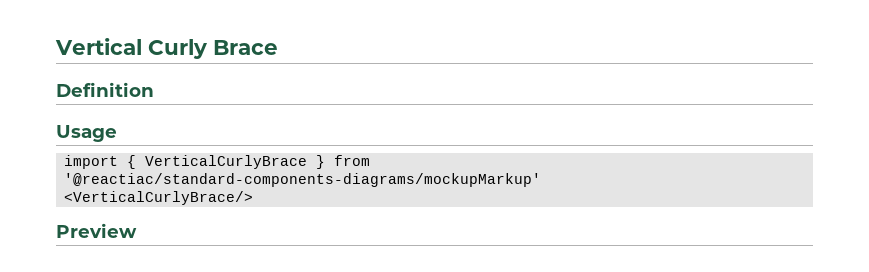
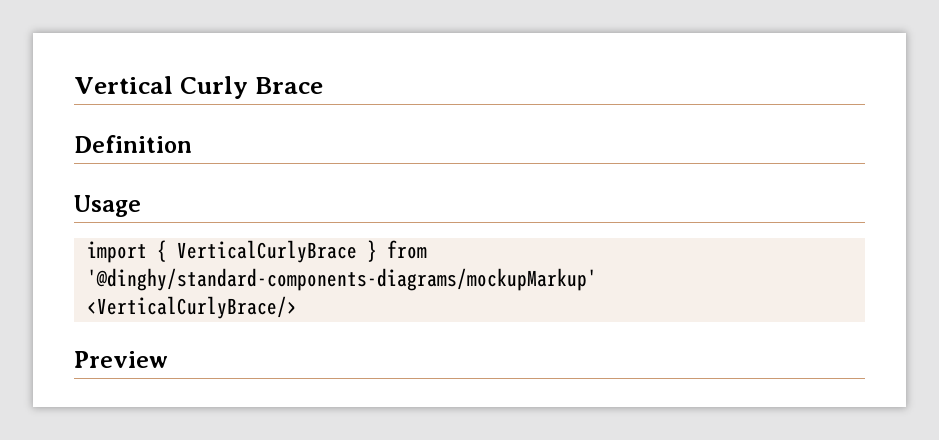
- import { VerticalCurlyBrace } from '@reactiac/standard-components-diagrams/mockupMarkup'
+ import { VerticalCurlyBrace } from '@dinghy/standard-components-diagrams/mockupMarkup'

